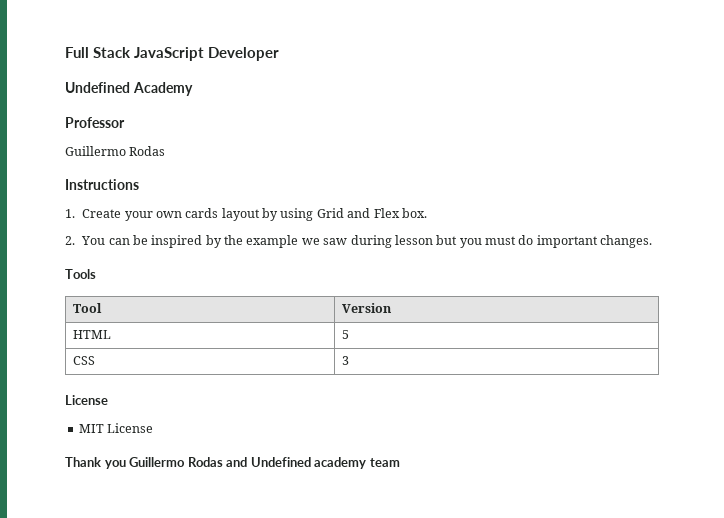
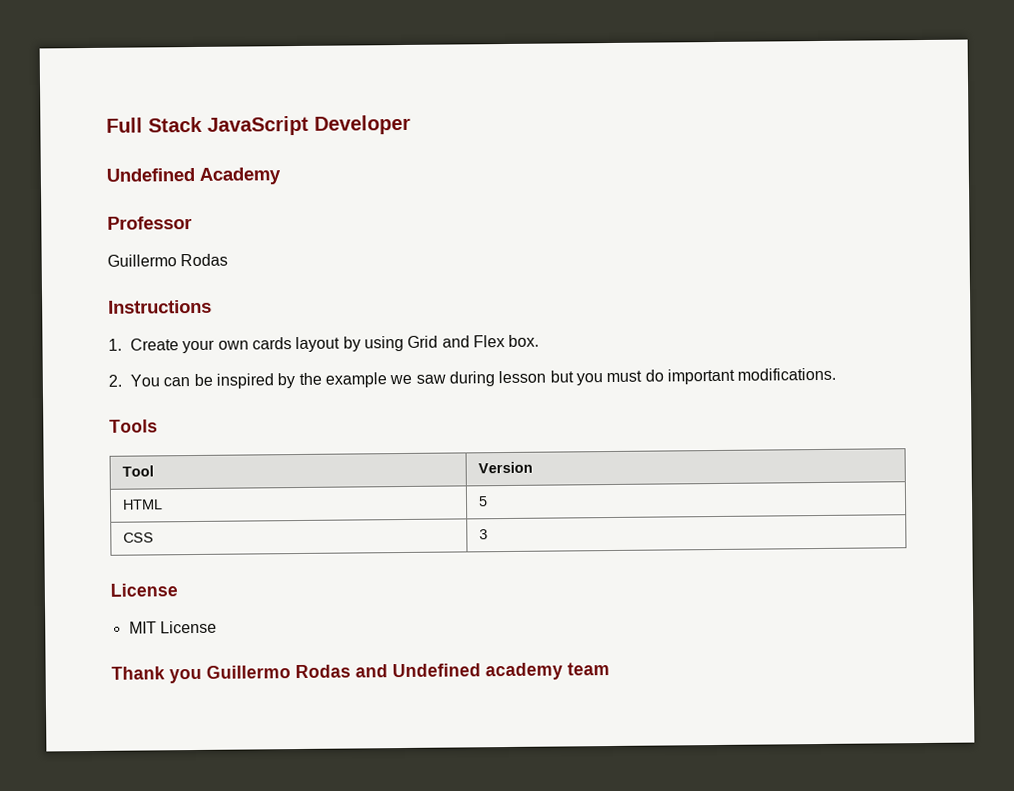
- 2. You can be inspired by the example we saw during lesson but you must do important changes.
+ 2. You can be inspired by the example we saw during lesson but you must do important modifications.

